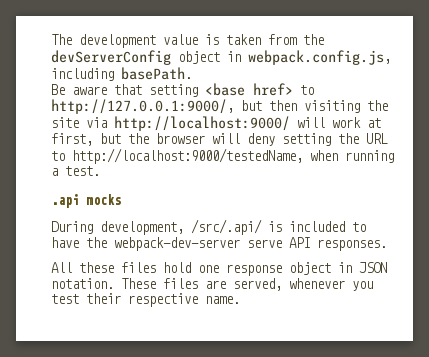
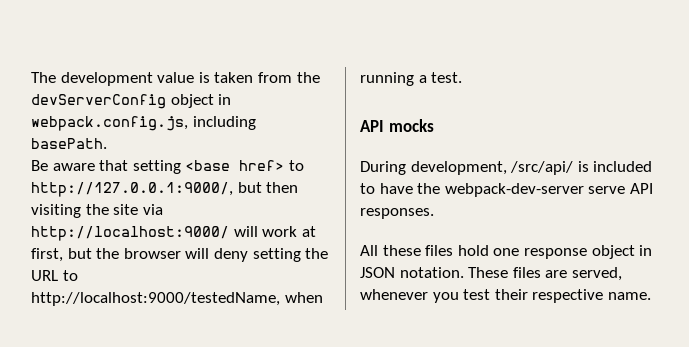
- .api mocks
+ API mocks
- During development, /src/.api/ is included to have the webpack-dev-server serve API responses.
+ During development, /src/api/ is included to have the webpack-dev-server serve API responses.

